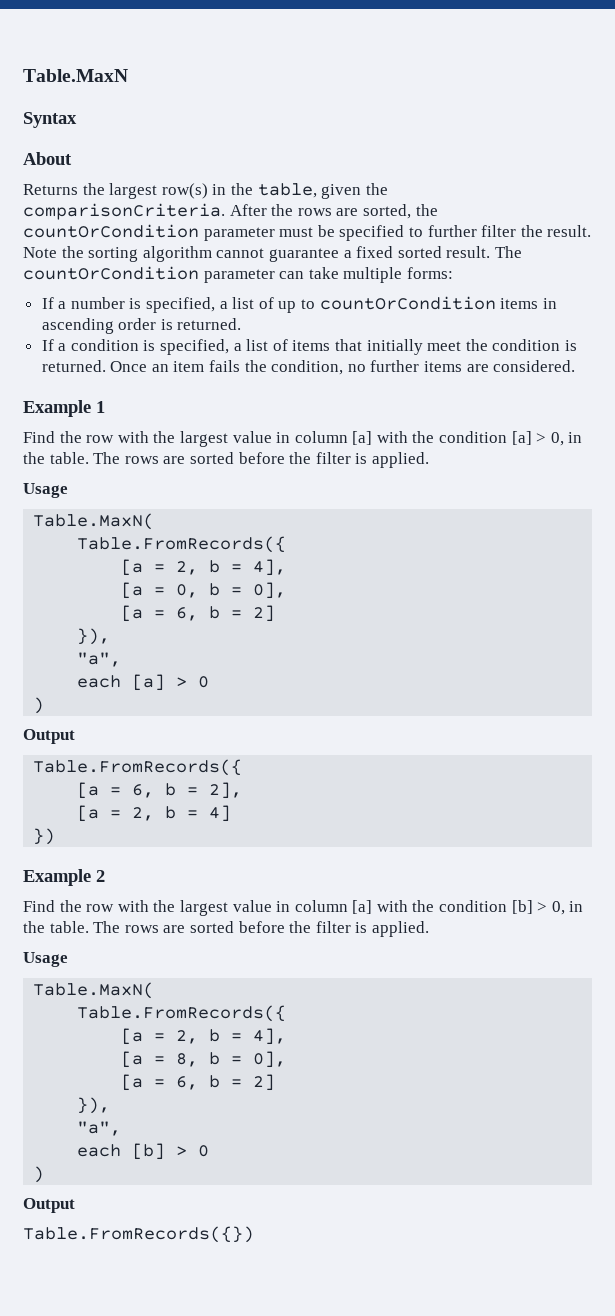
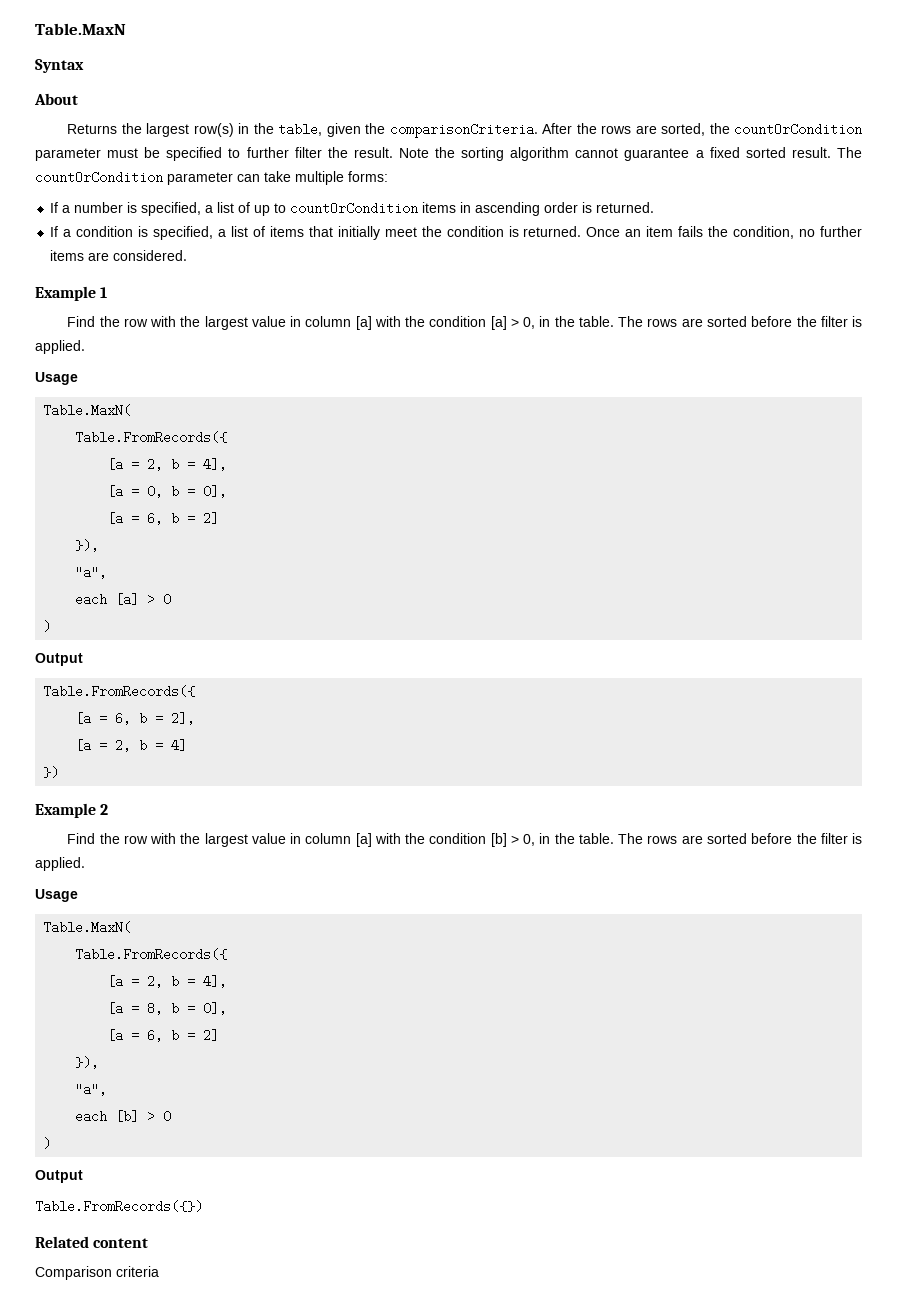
+ Related content
+ Comparison criteria

